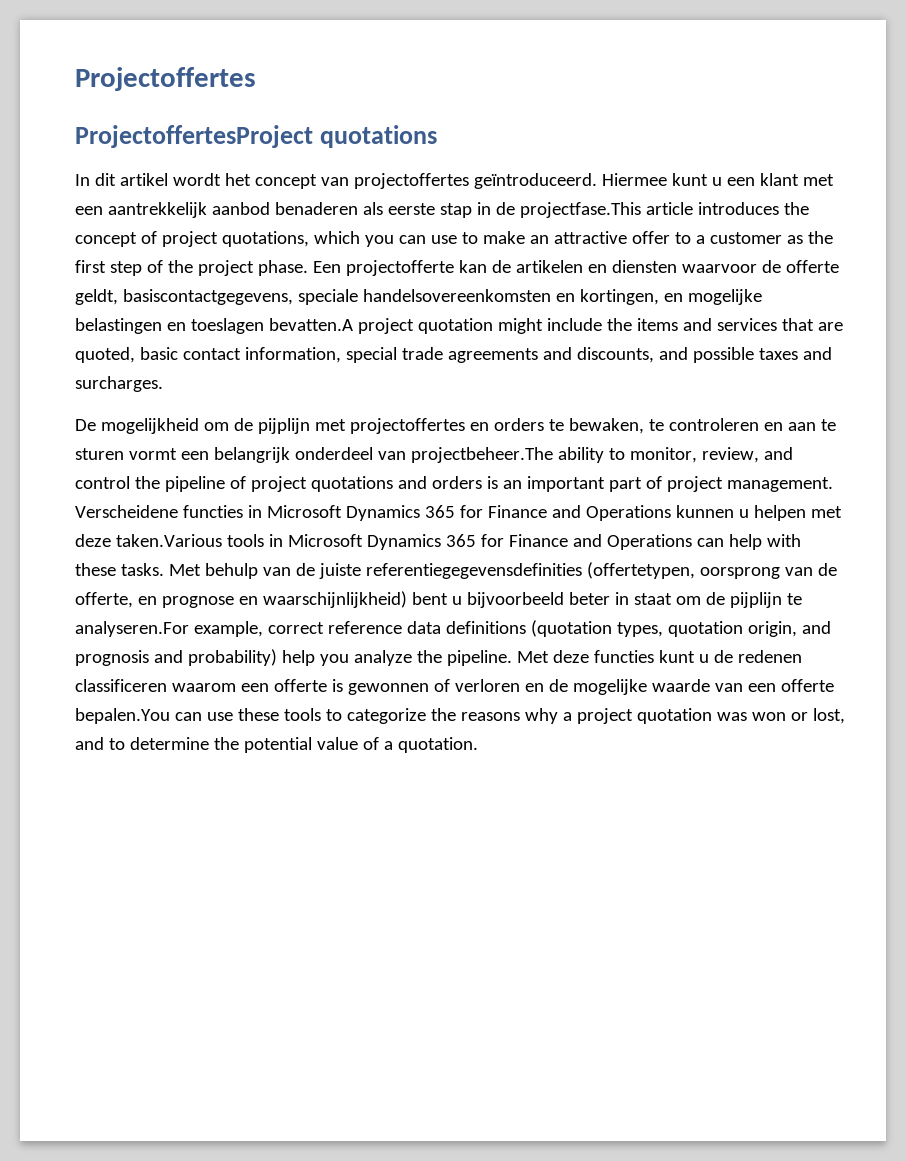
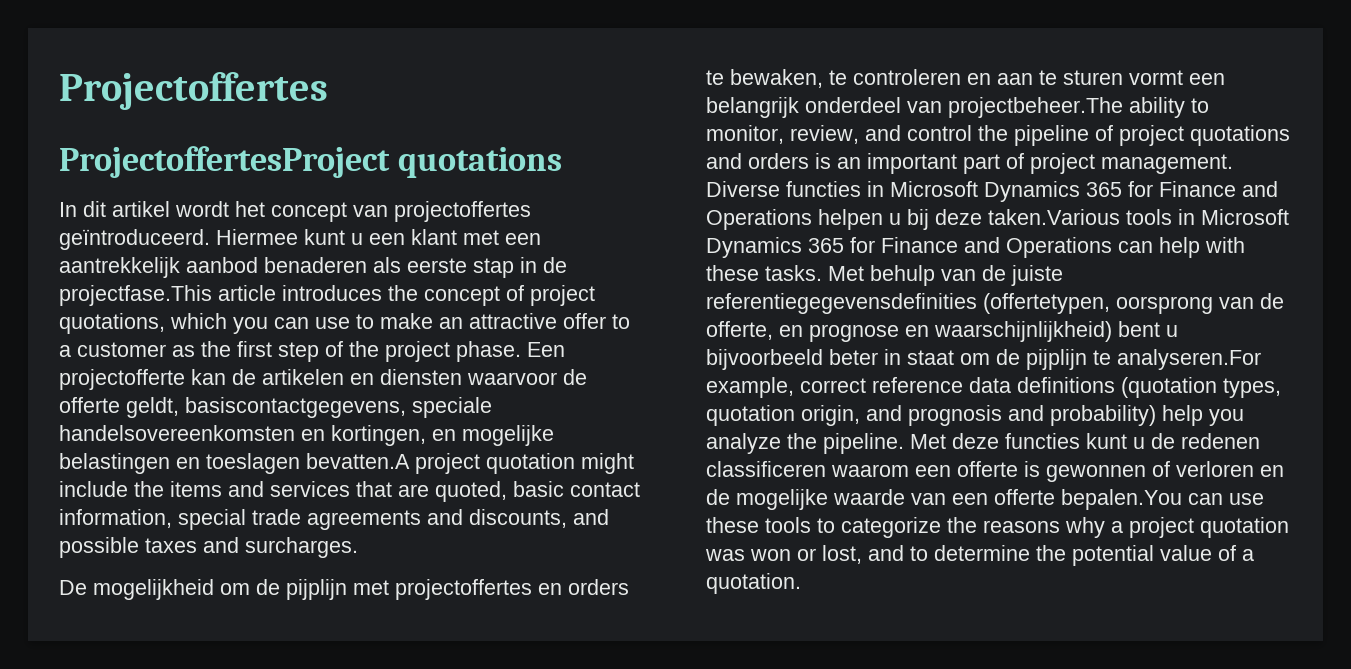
- Verscheidene functies in Microsoft Dynamics 365 for Finance and Operations kunnen u helpen met deze taken.Various tools in Microsoft Dynamics 365 for Finance and Operations can help with these tasks.
+ Diverse functies in Microsoft Dynamics 365 for Finance and Operations helpen u bij deze taken.Various tools in Microsoft Dynamics 365 for Finance and Operations can help with these tasks.

